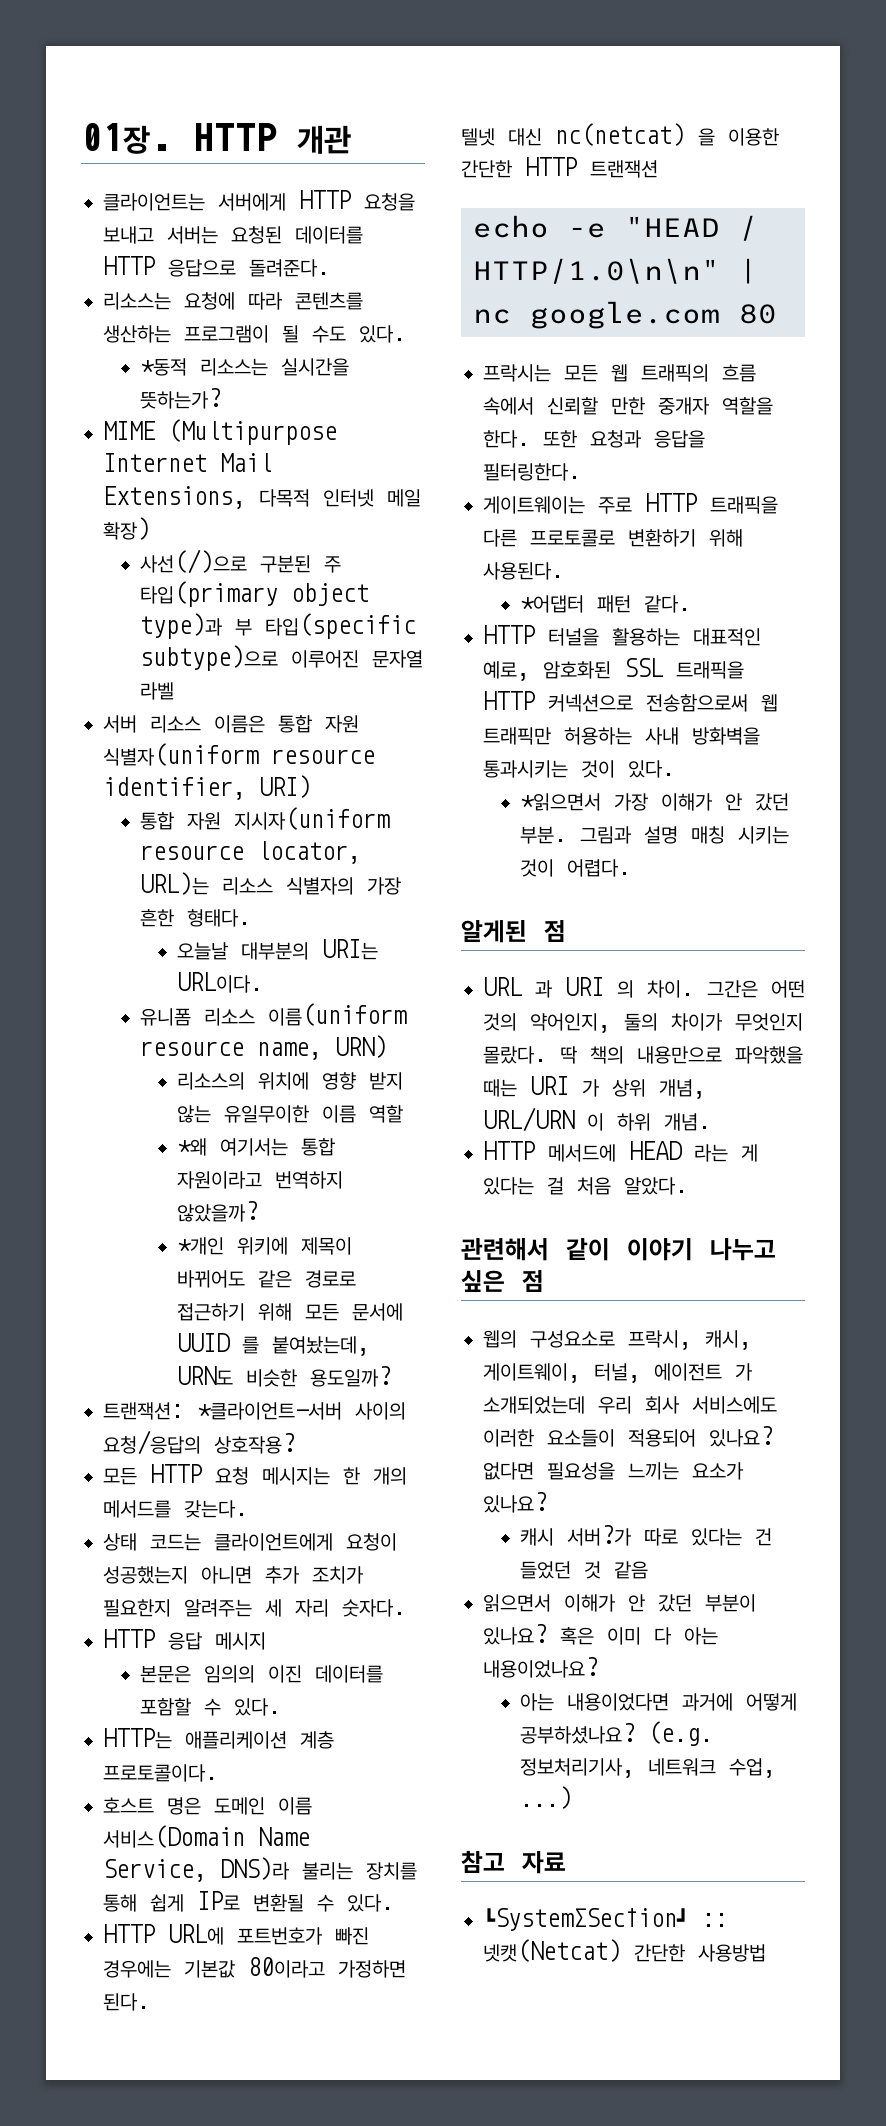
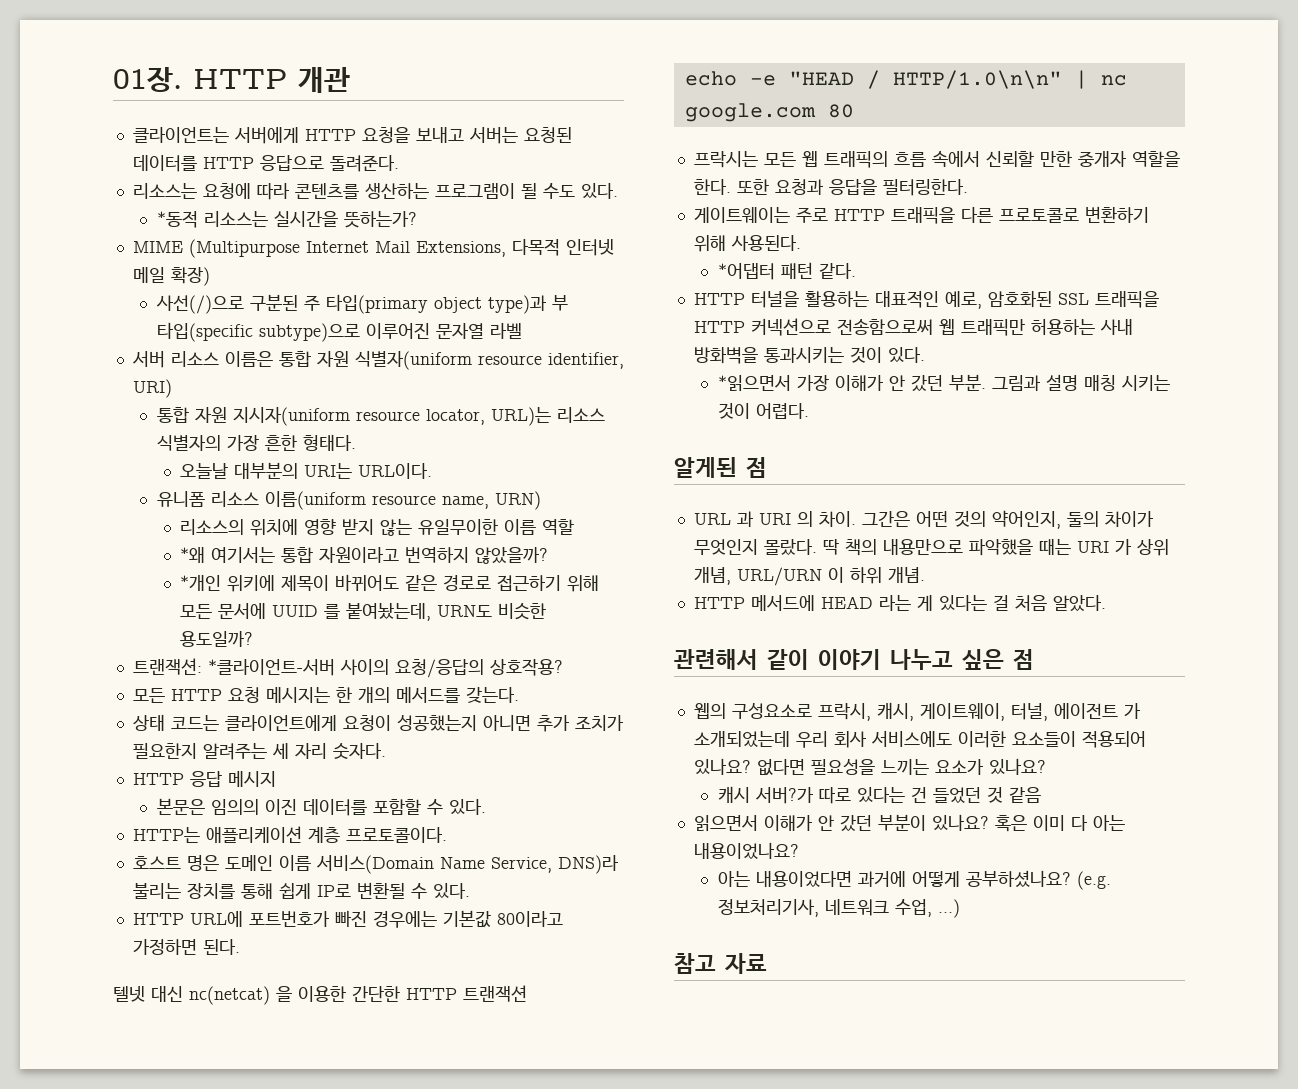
- ┗System∑Sec†ion┛ :: 넷캣(Netcat) 간단한 사용방법

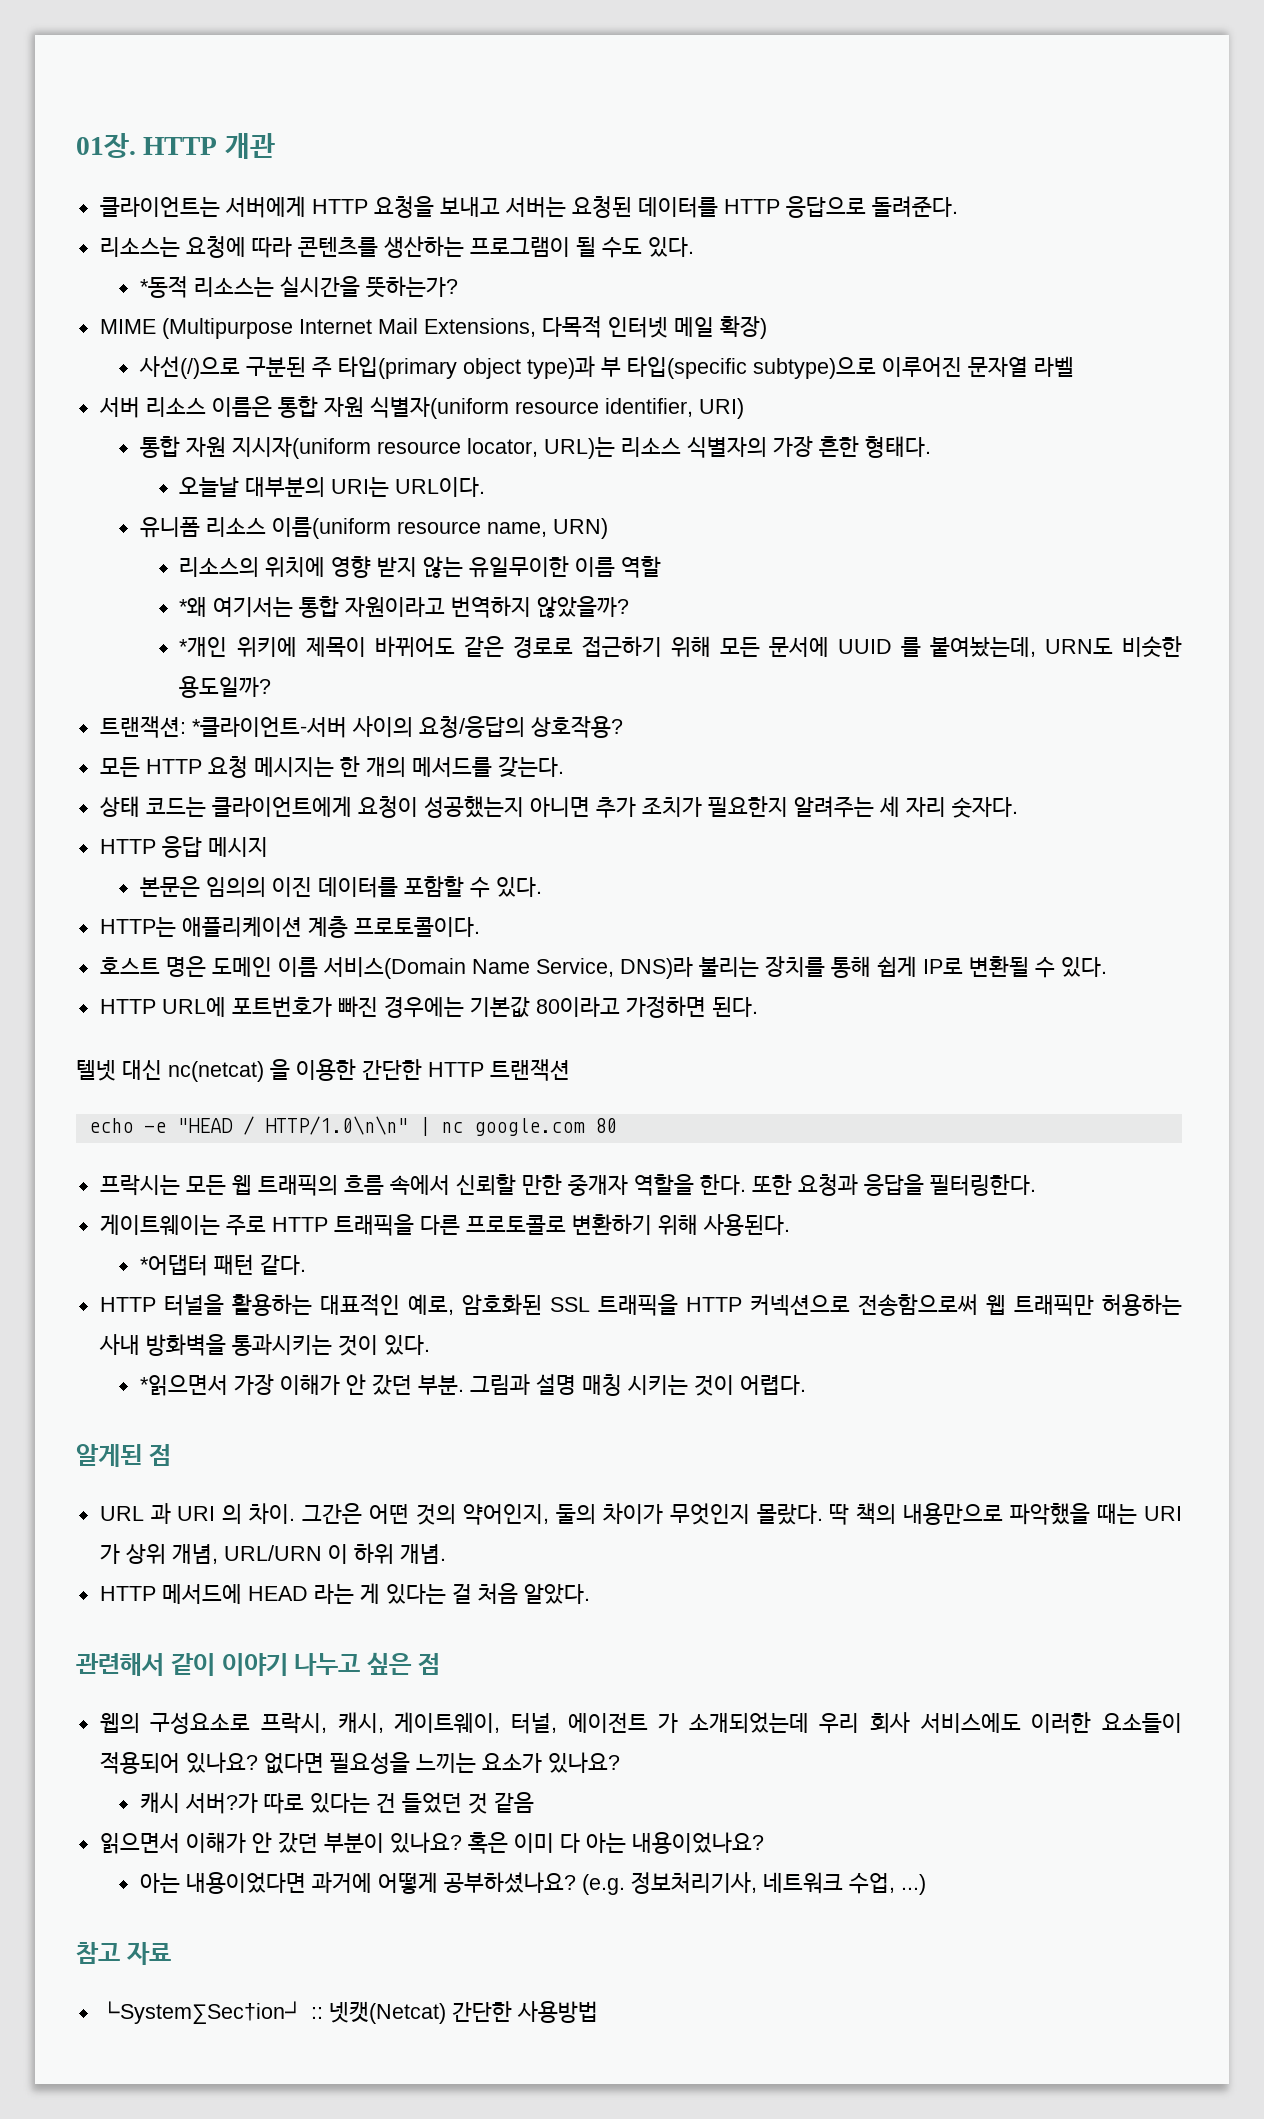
+ ┗System∑Sec†ion┛ :: 넷캣(Netcat) 간단한 사용방법

